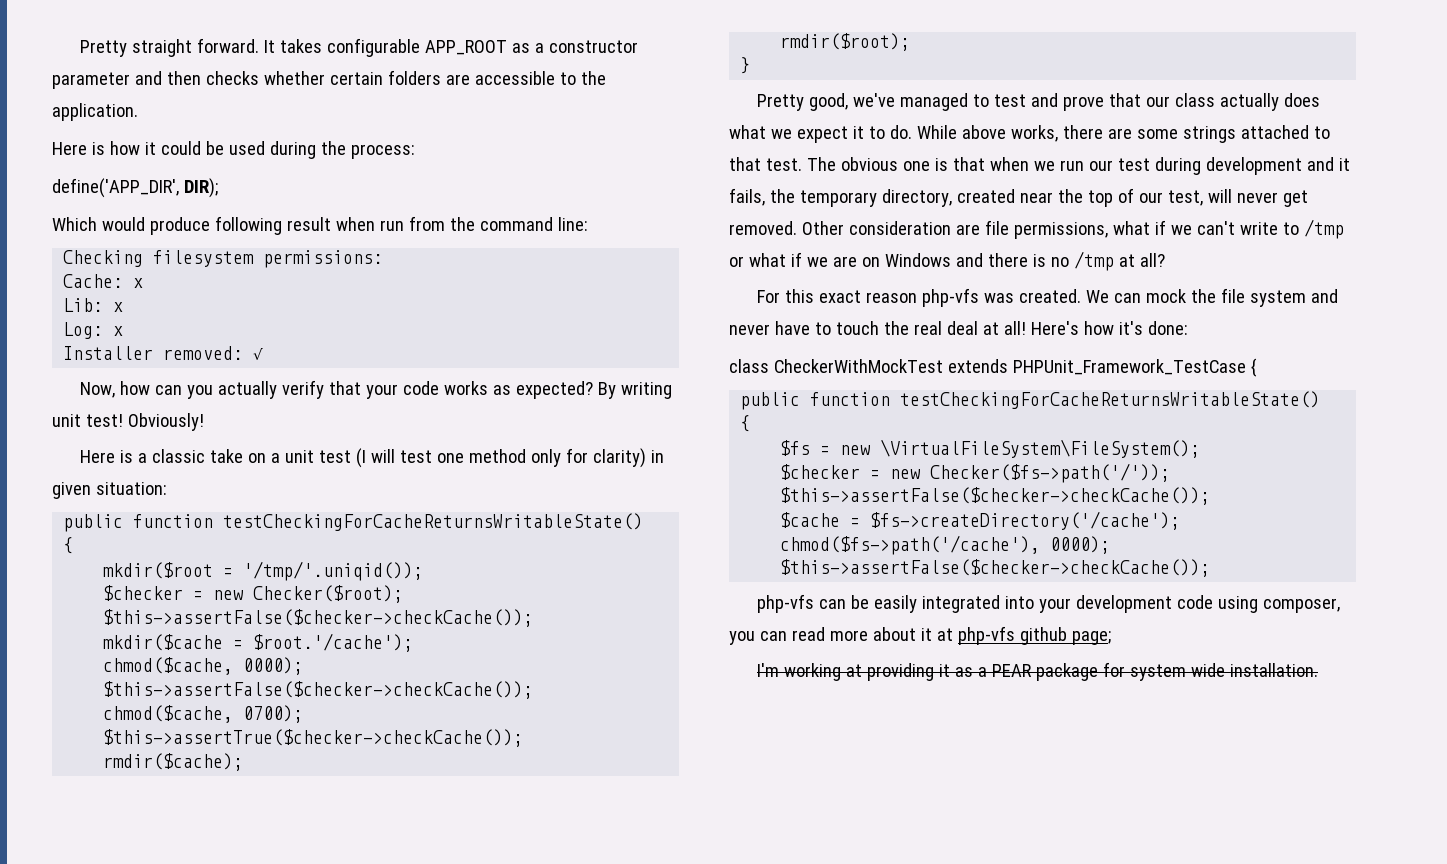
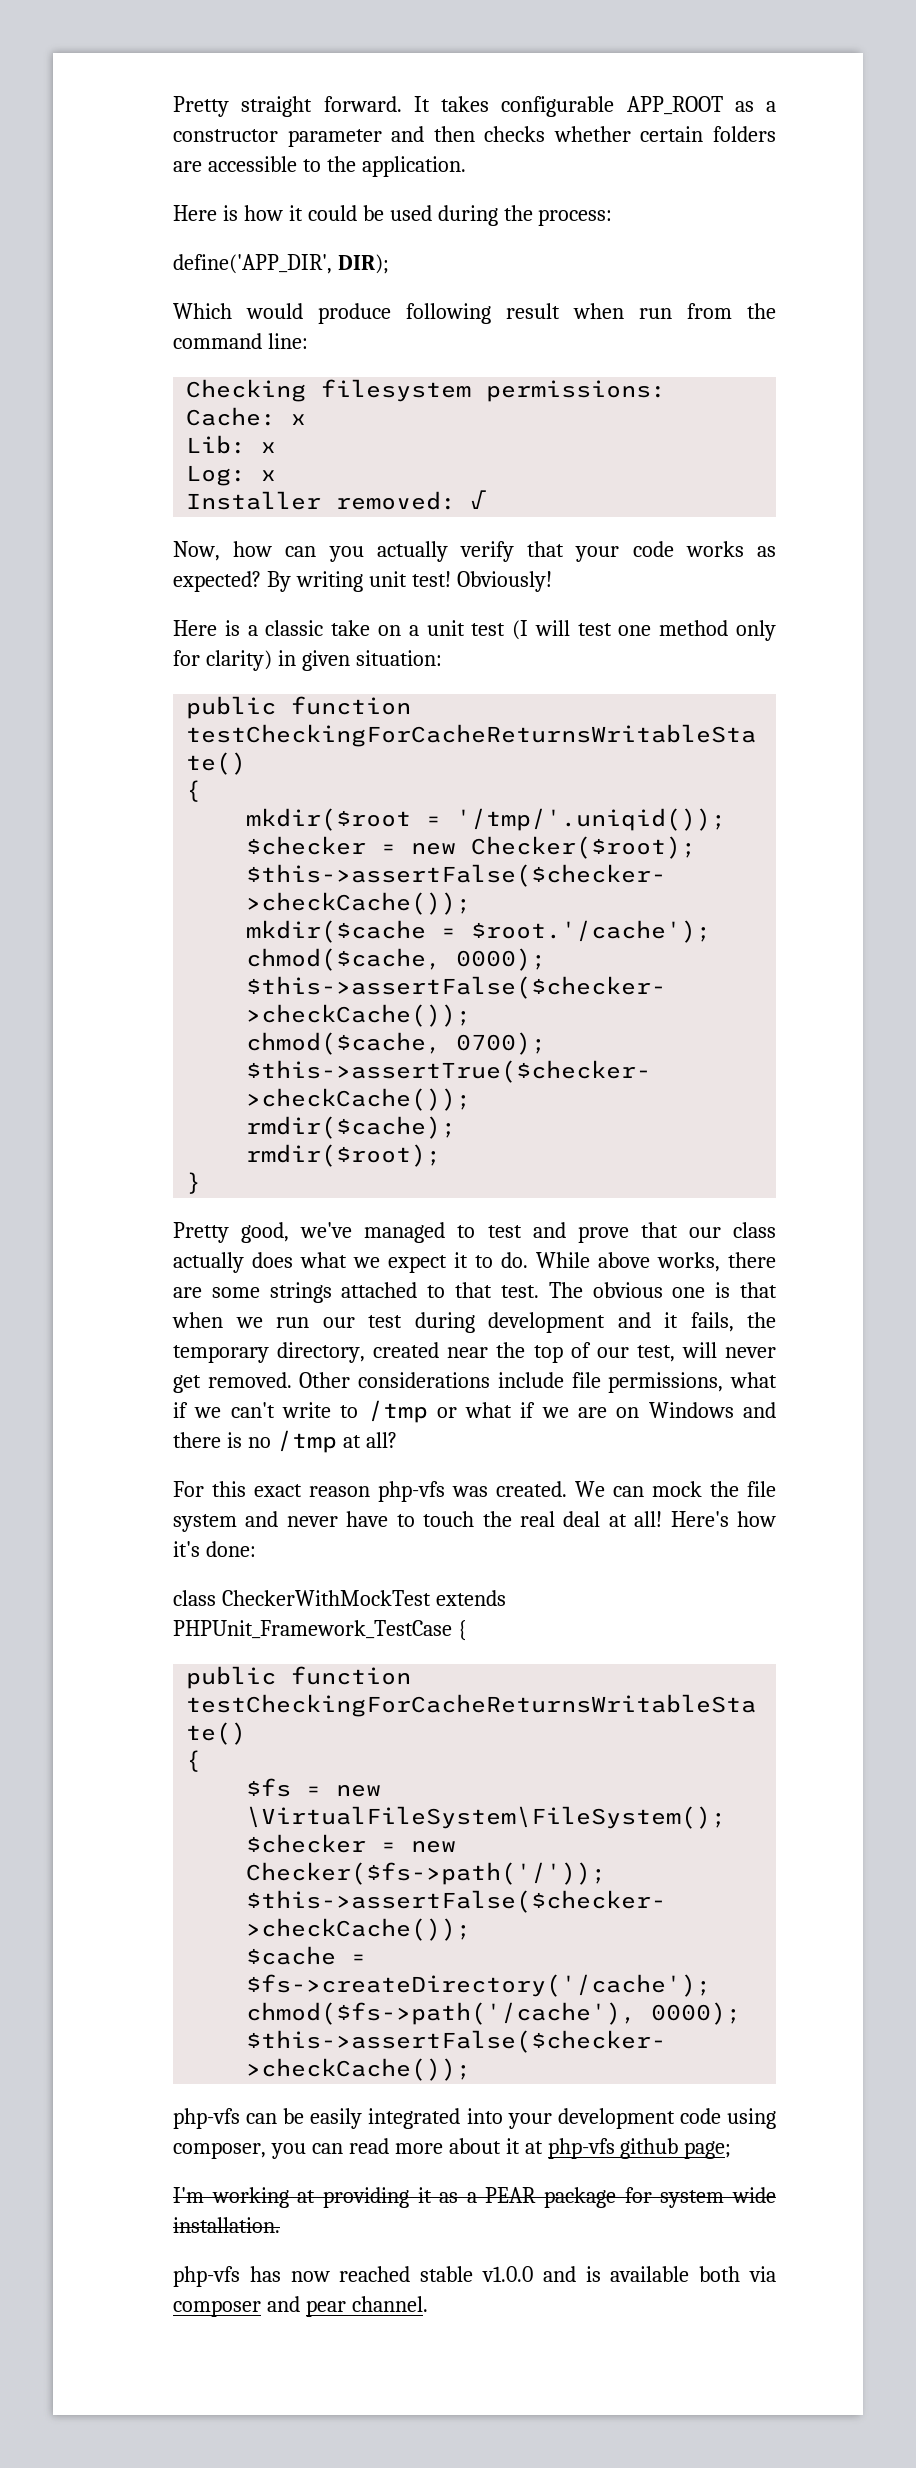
- Other consideration are file permissions, what if we can't write to /tmp or what if we are on Windows and there is no /tmp at all?
+ Other considerations include file permissions, what if we can't write to /tmp or what if we are on Windows and there is no /tmp at all?
+ php-vfs has now reached stable v1.0.0 and is available both via composer and pear channel.

